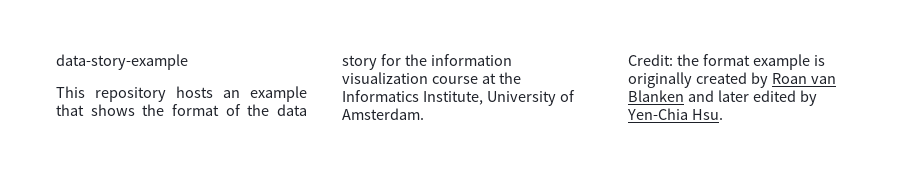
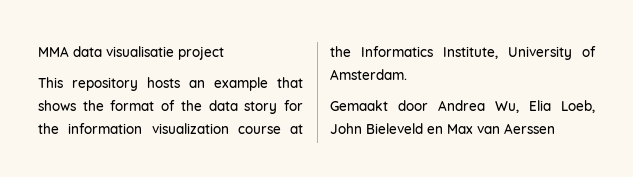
- data-story-example
+ MMA data visualisatie project
- Credit: the format example is originally created by Roan van Blanken and later edited by Yen-Chia Hsu.
+ Gemaakt door Andrea Wu, Elia Loeb, John Bieleveld en Max van Aerssen

